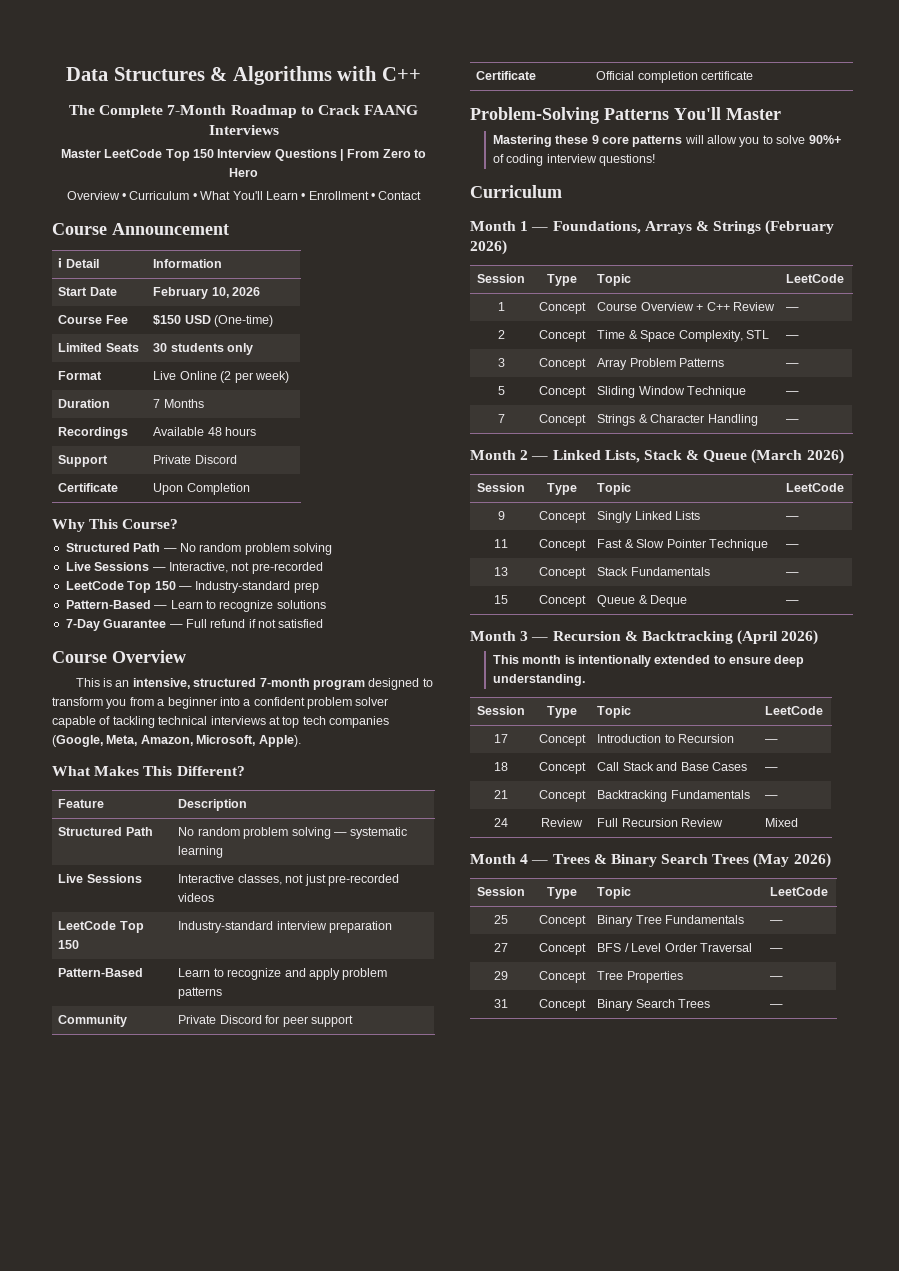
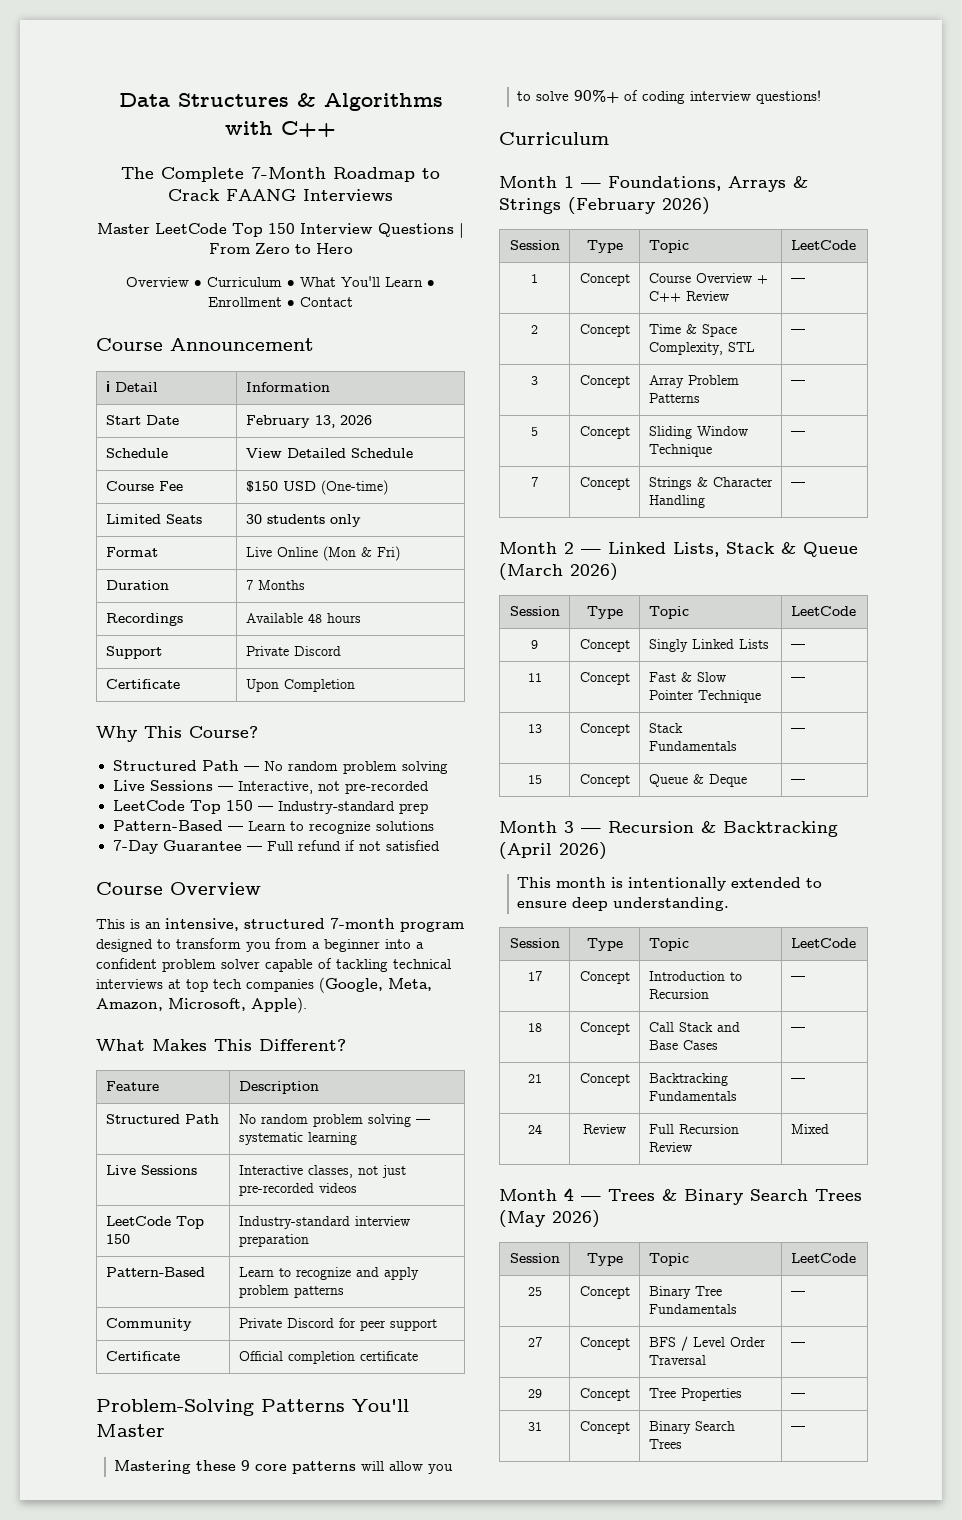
- Start Date | February 10, 2026
+ Start Date | February 13, 2026
+ Schedule | View Detailed Schedule
- Format | Live Online (2 per week)
+ Format | Live Online (Mon & Fri)

